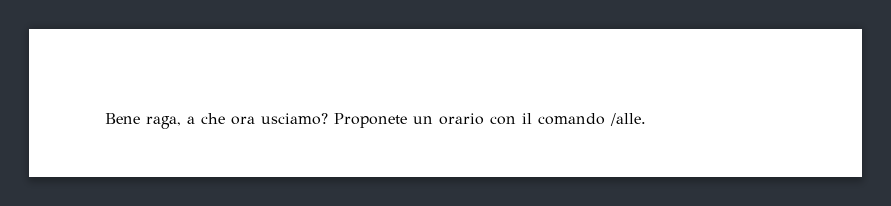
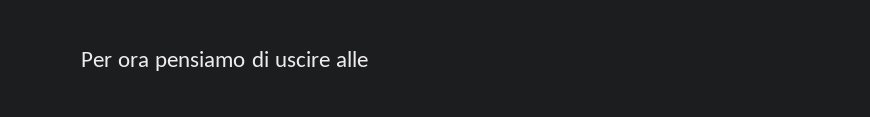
- Bene raga, a che ora usciamo? Proponete un orario con il comando /alle.
+ Per ora pensiamo di uscire alle

